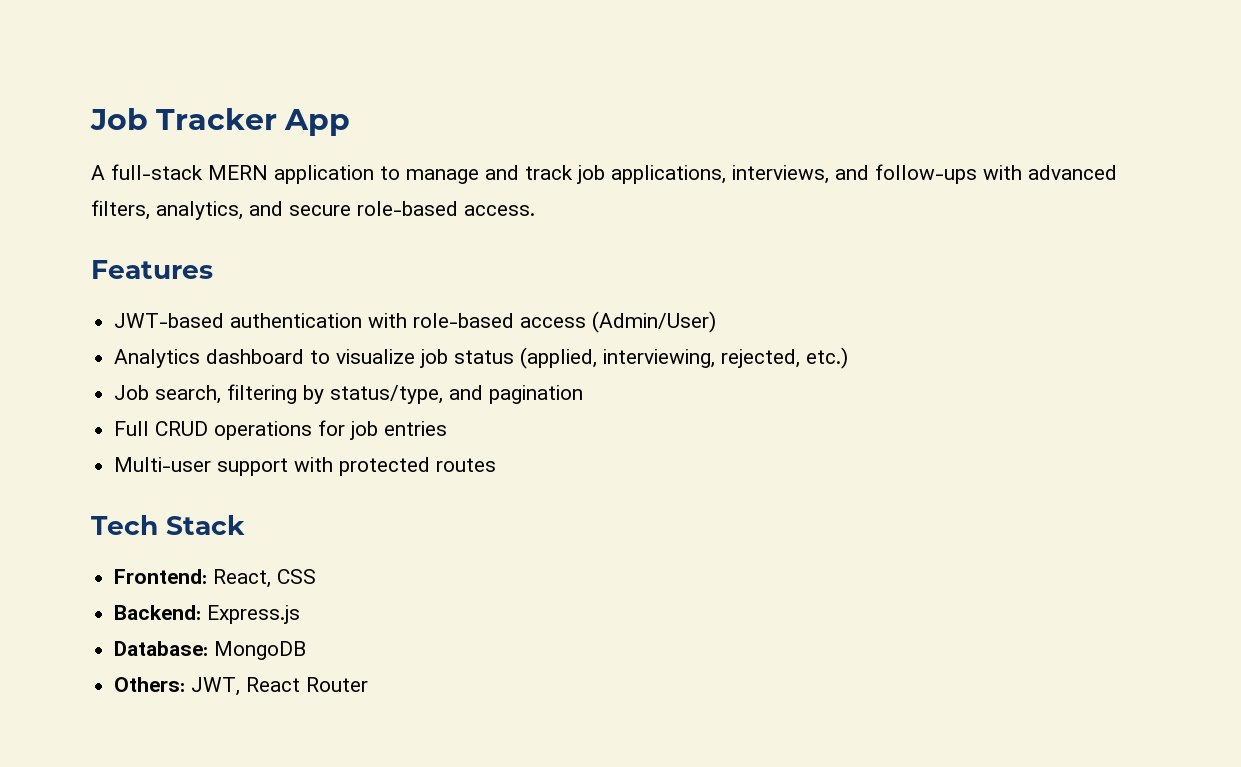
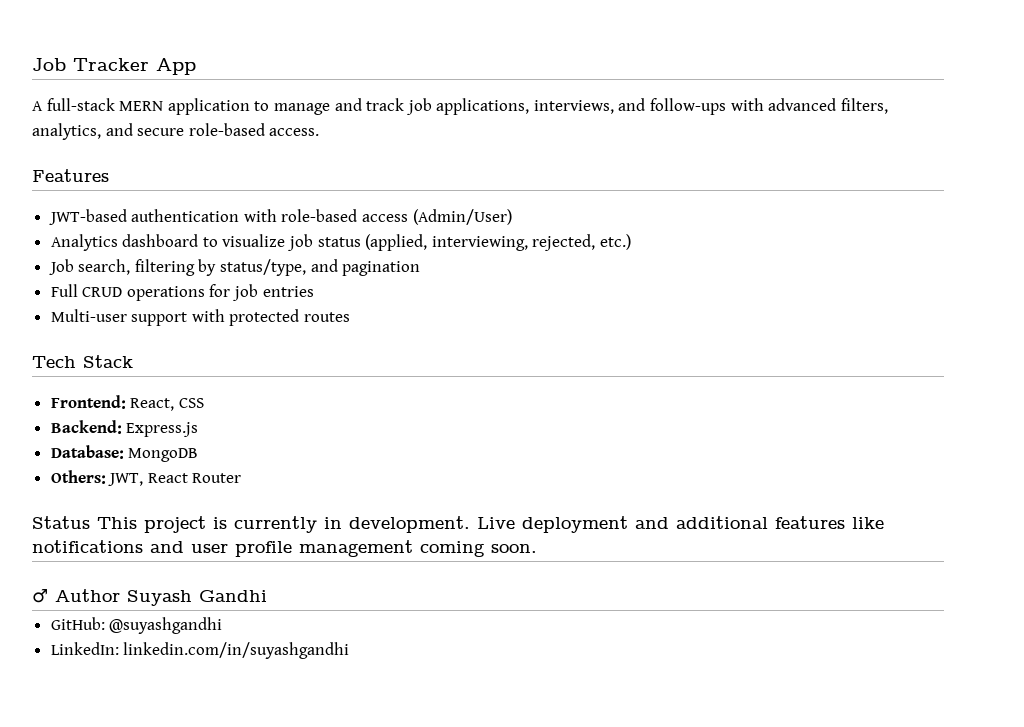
+ Status This project is currently in development. Live deployment and additional features like notifications and user profile management coming soon.
+ ♂ Author Suyash Gandhi
+ GitHub: @suyashgandhi
+ LinkedIn: linkedin.com/in/suyashgandhi

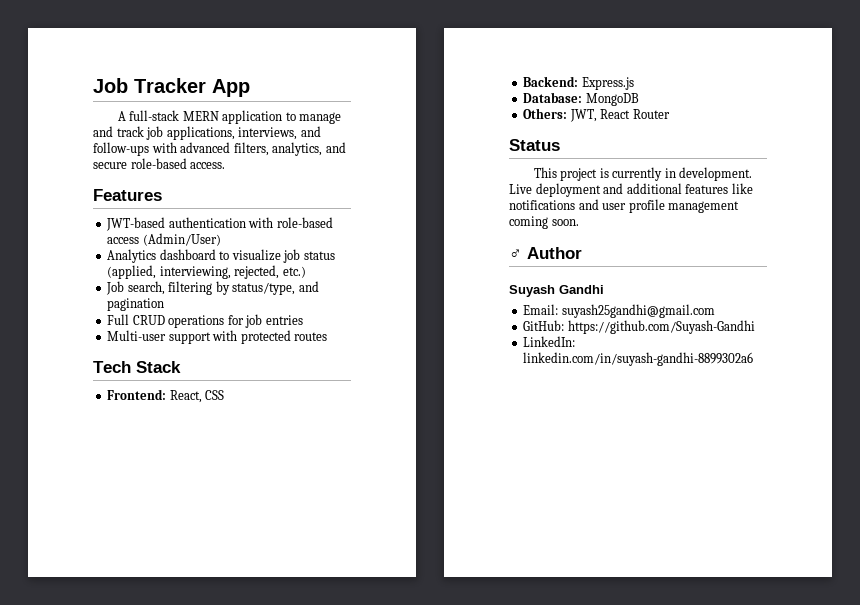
- Status This project is currently in development.
+ Status
+ This project is currently in development.
- ♂ Author Suyash Gandhi
+ ♂ Author
+ Suyash Gandhi
+ Email: suyash25gandhi@gmail.com
- GitHub: @suyashgandhi
+ GitHub: https://github.com/Suyash-Gandhi
- LinkedIn: linkedin.com/in/suyashgandhi
+ LinkedIn: linkedin.com/in/suyash-gandhi-8899302a6

